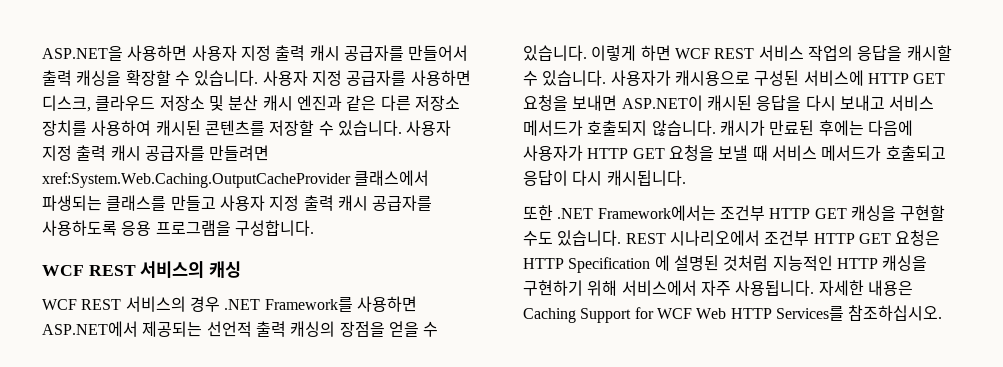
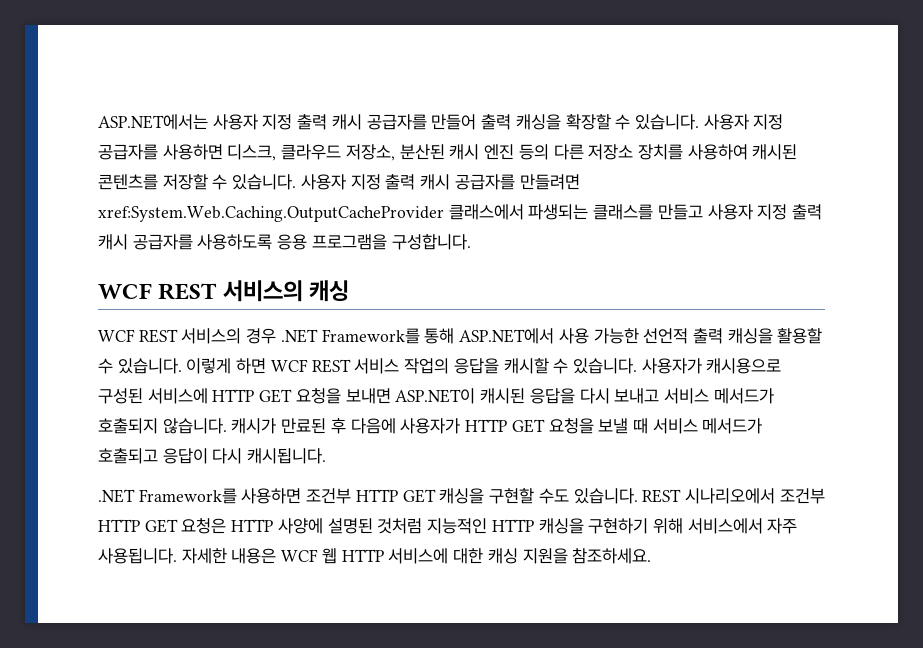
- ASP.NET을 사용하면 사용자 지정 출력 캐시 공급자를 만들어서 출력 캐싱을 확장할 수 있습니다.
+ ASP.NET에서는 사용자 지정 출력 캐시 공급자를 만들어 출력 캐싱을 확장할 수 있습니다.
- 사용자 지정 공급자를 사용하면 디스크, 클라우드 저장소 및 분산 캐시 엔진과 같은 다른 저장소 장치를 사용하여 캐시된 콘텐츠를 저장할 수 있습니다.
+ 사용자 지정 공급자를 사용하면 디스크, 클라우드 저장소, 분산된 캐시 엔진 등의 다른 저장소 장치를 사용하여 캐시된 콘텐츠를 저장할 수 있습니다.
- WCF REST 서비스의 경우 .NET Framework를 사용하면 ASP.NET에서 제공되는 선언적 출력 캐싱의 장점을 얻을 수 있습니다.
+ WCF REST 서비스의 경우 .NET Framework를 통해 ASP.NET에서 사용 가능한 선언적 출력 캐싱을 활용할 수 있습니다.
- 캐시가 만료된 후에는 다음에 사용자가 HTTP GET 요청을 보낼 때 서비스 메서드가 호출되고 응답이 다시 캐시됩니다.
+ 캐시가 만료된 후 다음에 사용자가 HTTP GET 요청을 보낼 때 서비스 메서드가 호출되고 응답이 다시 캐시됩니다.
- 또한 .NET Framework에서는 조건부 HTTP GET 캐싱을 구현할 수도 있습니다.
+ .NET Framework를 사용하면 조건부 HTTP GET 캐싱을 구현할 수도 있습니다.
- REST 시나리오에서 조건부 HTTP GET 요청은 HTTP Specification 에 설명된 것처럼 지능적인 HTTP 캐싱을 구현하기 위해 서비스에서 자주 사용됩니다.
+ REST 시나리오에서 조건부 HTTP GET 요청은 HTTP 사양에 설명된 것처럼 지능적인 HTTP 캐싱을 구현하기 위해 서비스에서 자주 사용됩니다.
- 자세한 내용은 Caching Support for WCF Web HTTP Services를 참조하십시오.
+ 자세한 내용은 WCF 웹 HTTP 서비스에 대한 캐싱 지원을 참조하세요.

